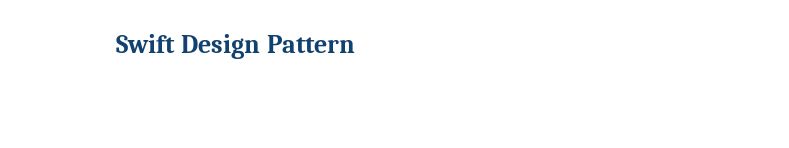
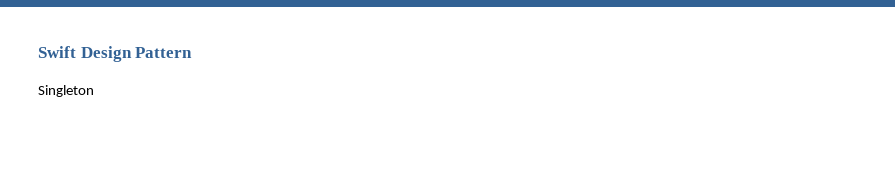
+ Singleton

